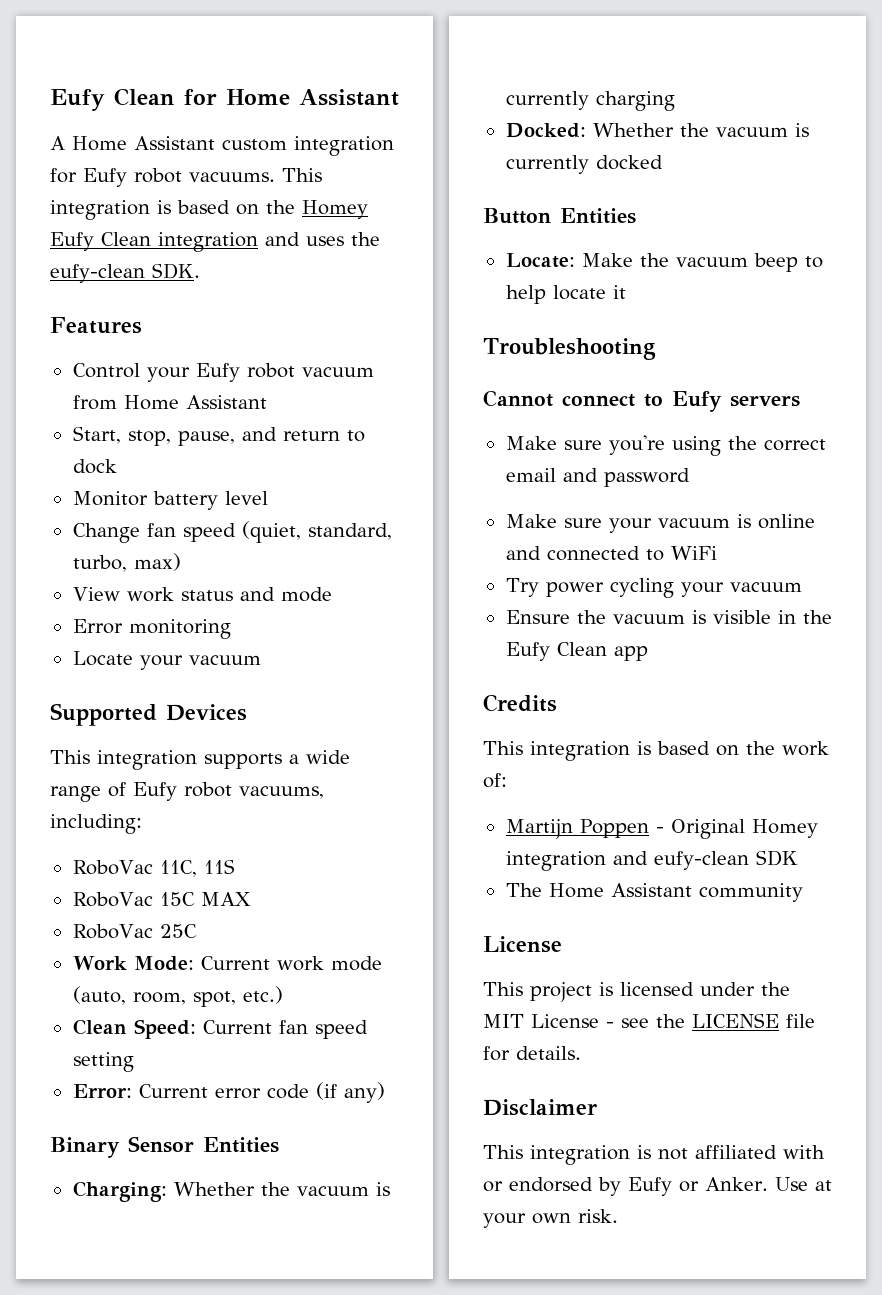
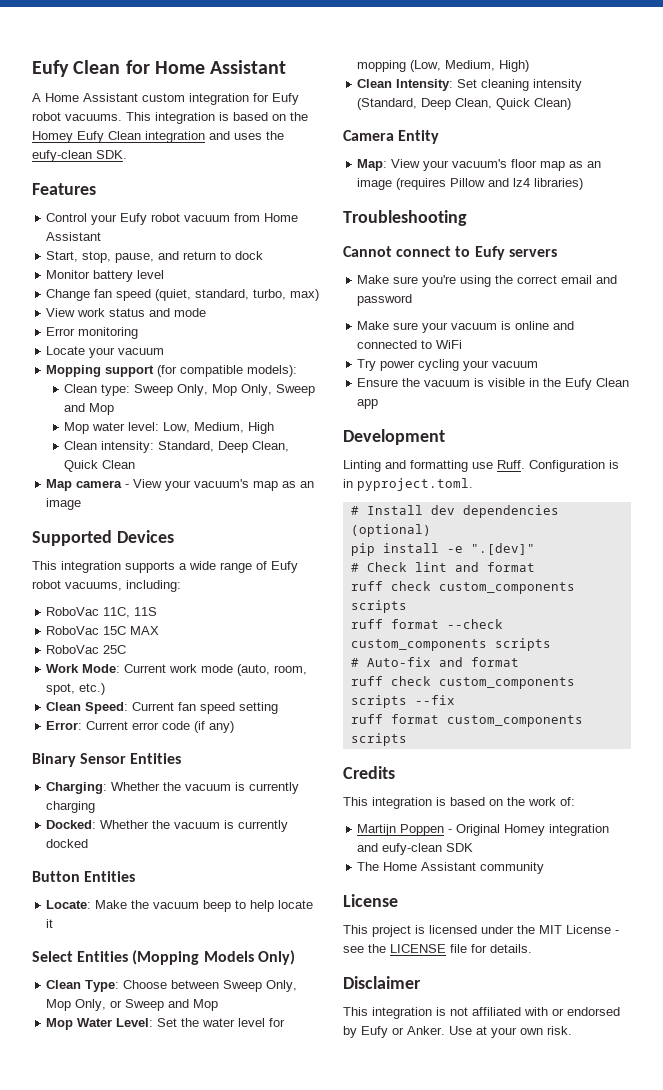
+ Mopping support (for compatible models):
+ Clean type: Sweep Only, Mop Only, Sweep and Mop
+ Mop water level: Low, Medium, High
+ Clean intensity: Standard, Deep Clean, Quick Clean
+ Map camera - View your vacuum's map as an image
+ Select Entities (Mopping Models Only)
+ Clean Type: Choose between Sweep Only, Mop Only, or Sweep and Mop
+ Mop Water Level: Set the water level for mopping (Low, Medium, High)
+ Clean Intensity: Set cleaning intensity (Standard, Deep Clean, Quick Clean)
+ Camera Entity
+ Map: View your vacuum's floor map as an image (requires Pillow and lz4 libraries)
+ Development
+ Linting and formatting use Ruff. Configuration is in pyproject.toml.
+ # Install dev dependencies (optional)
+ pip install -e ".[dev]"
+ # Check lint and format
+ ruff check custom_components scripts
+ ruff format --check custom_components scripts
+ # Auto-fix and format
+ ruff check custom_components scripts --fix
+ ruff format custom_components scripts

